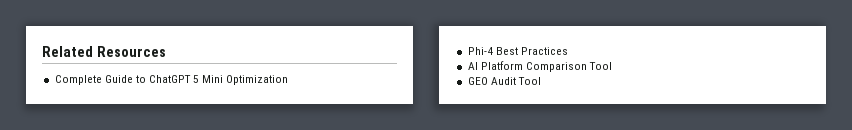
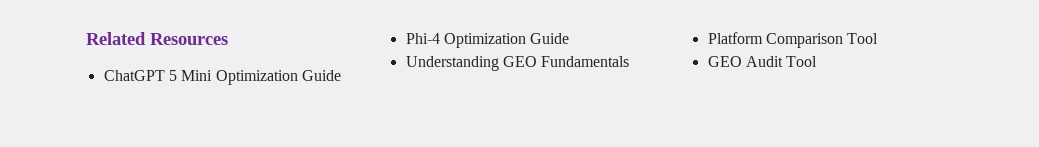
- Complete Guide to ChatGPT 5 Mini Optimization
+ ChatGPT 5 Mini Optimization Guide
- Phi-4 Best Practices
- AI Platform Comparison Tool
+ Phi-4 Optimization Guide
+ Understanding GEO Fundamentals
+ Platform Comparison Tool

